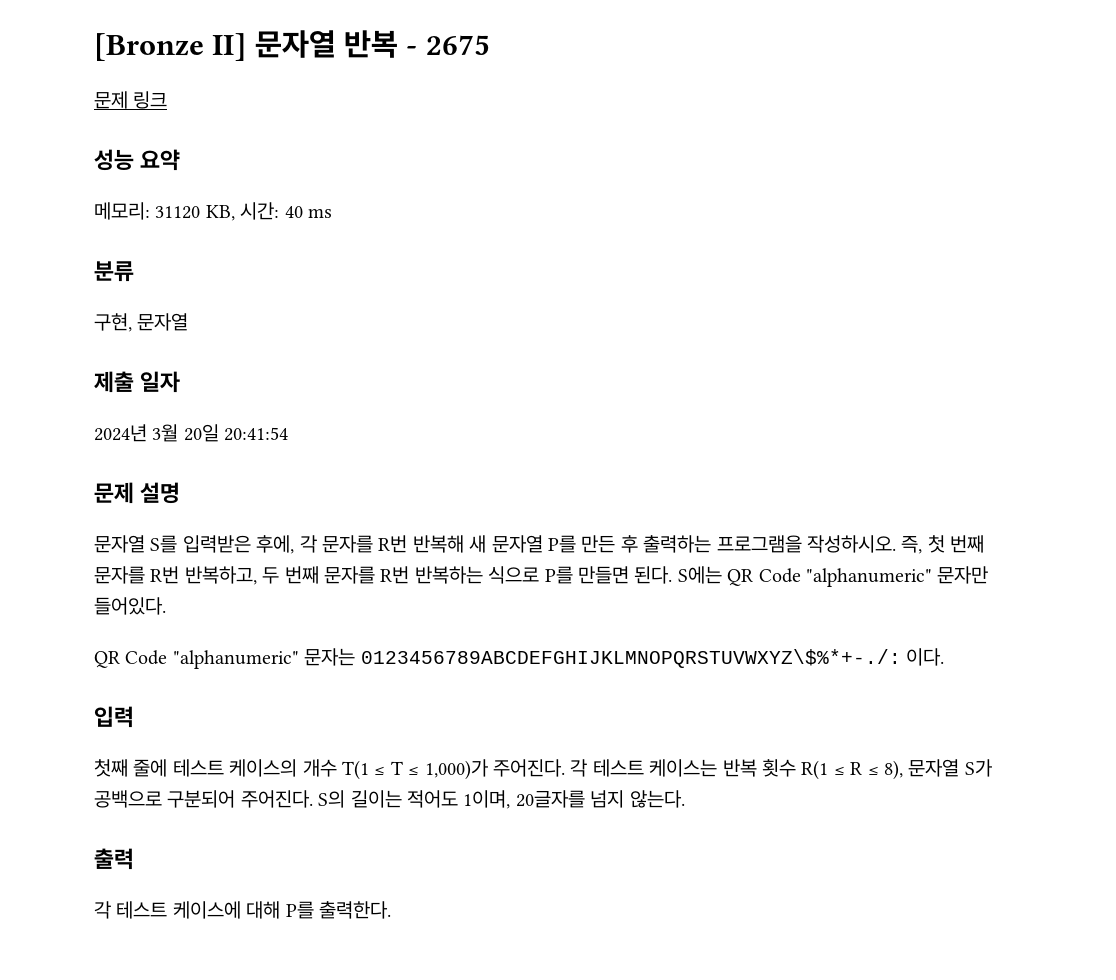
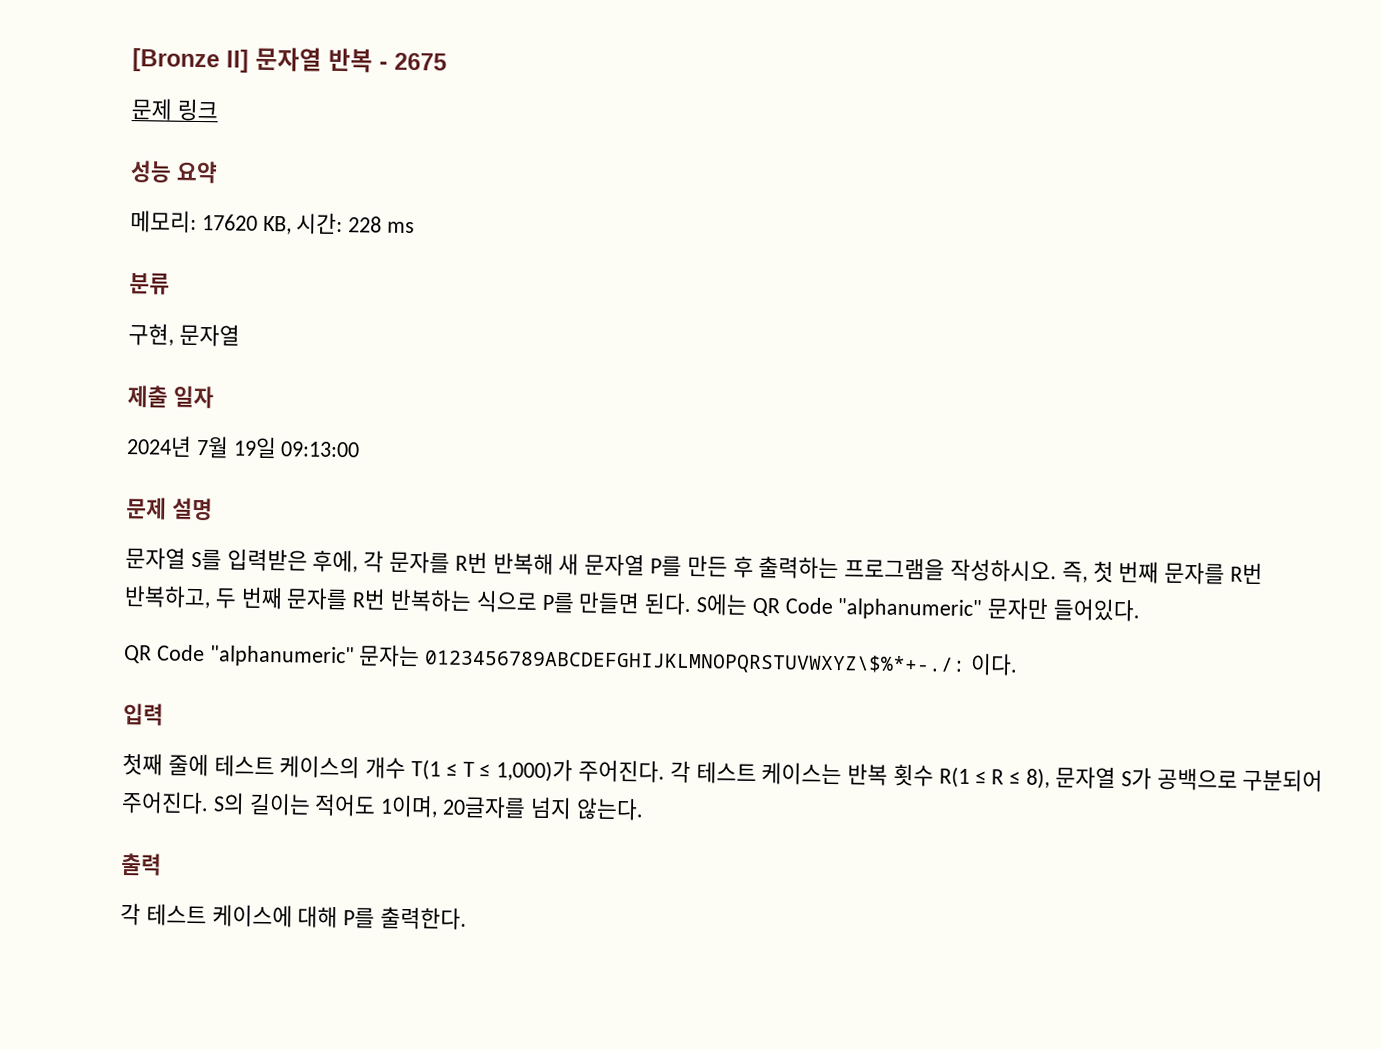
- 메모리: 31120 KB, 시간: 40 ms
+ 메모리: 17620 KB, 시간: 228 ms
- 2024년 3월 20일 20:41:54
+ 2024년 7월 19일 09:13:00

